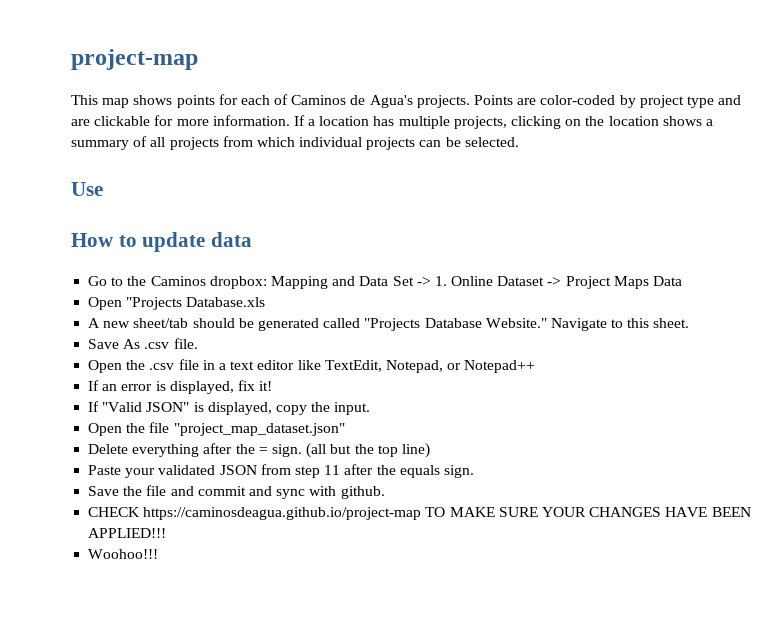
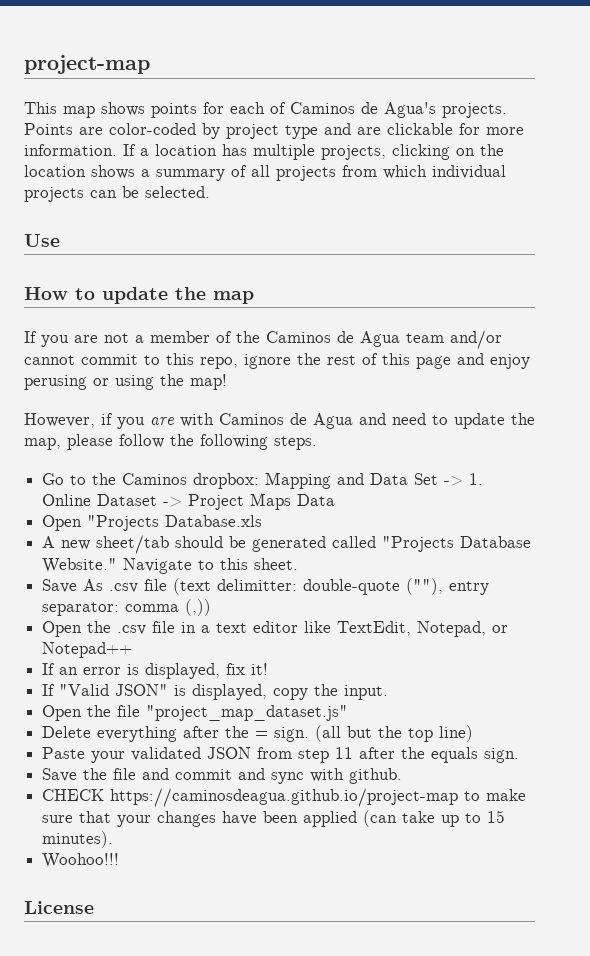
- How to update data
+ How to update the map
+ If you are not a member of the Caminos de Agua team and/or cannot commit to this repo, ignore the rest of this page and enjoy perusing or using the map!
+ However, if you are with Caminos de Agua and need to update the map, please follow the following steps.
- Save As .csv file.
+ Save As .csv file (text delimitter: double-quote (""), entry separator: comma (,))
- Open the file "project_map_dataset.json"
+ Open the file "project_map_dataset.js"
- CHECK https://caminosdeagua.github.io/project-map TO MAKE SURE YOUR CHANGES HAVE BEEN APPLIED!!!
+ CHECK https://caminosdeagua.github.io/project-map to make sure that your changes have been applied (can take up to 15 minutes).
+ License

